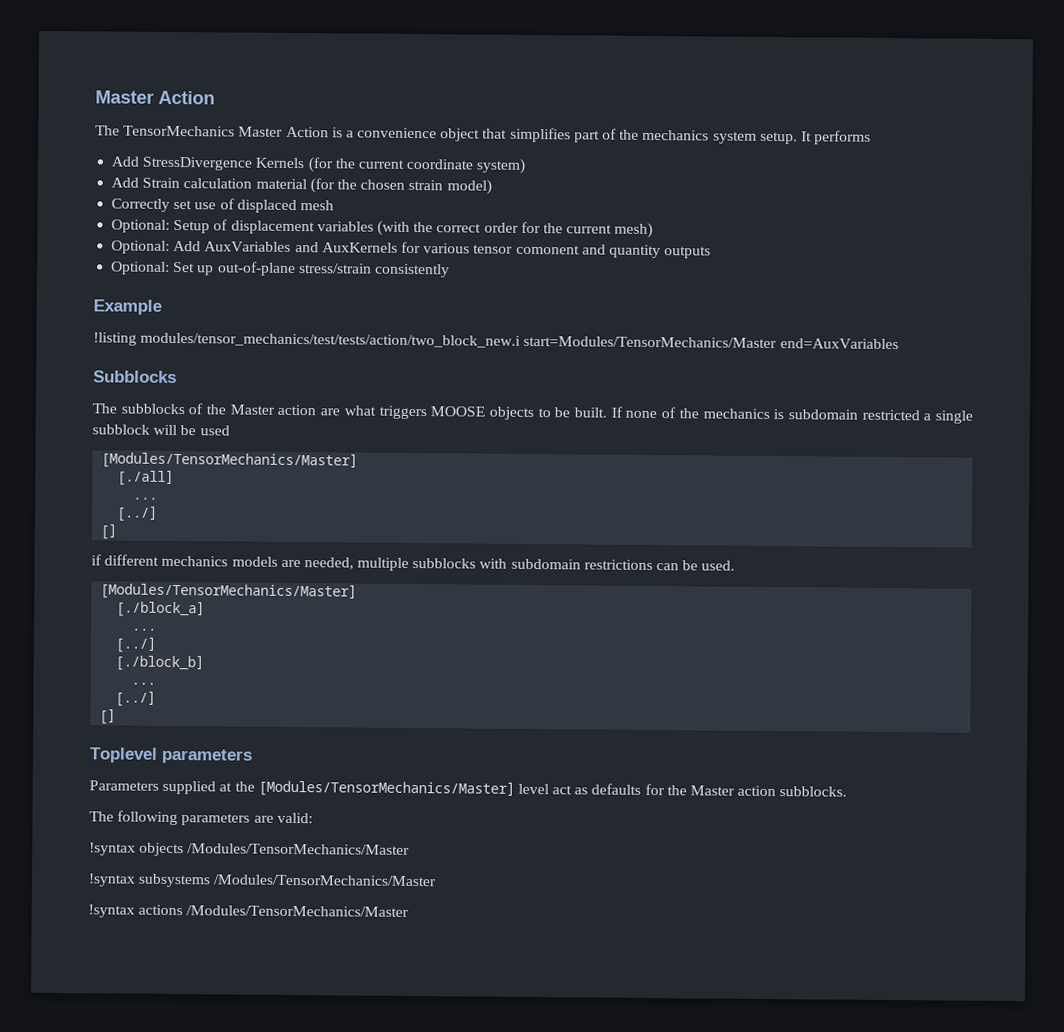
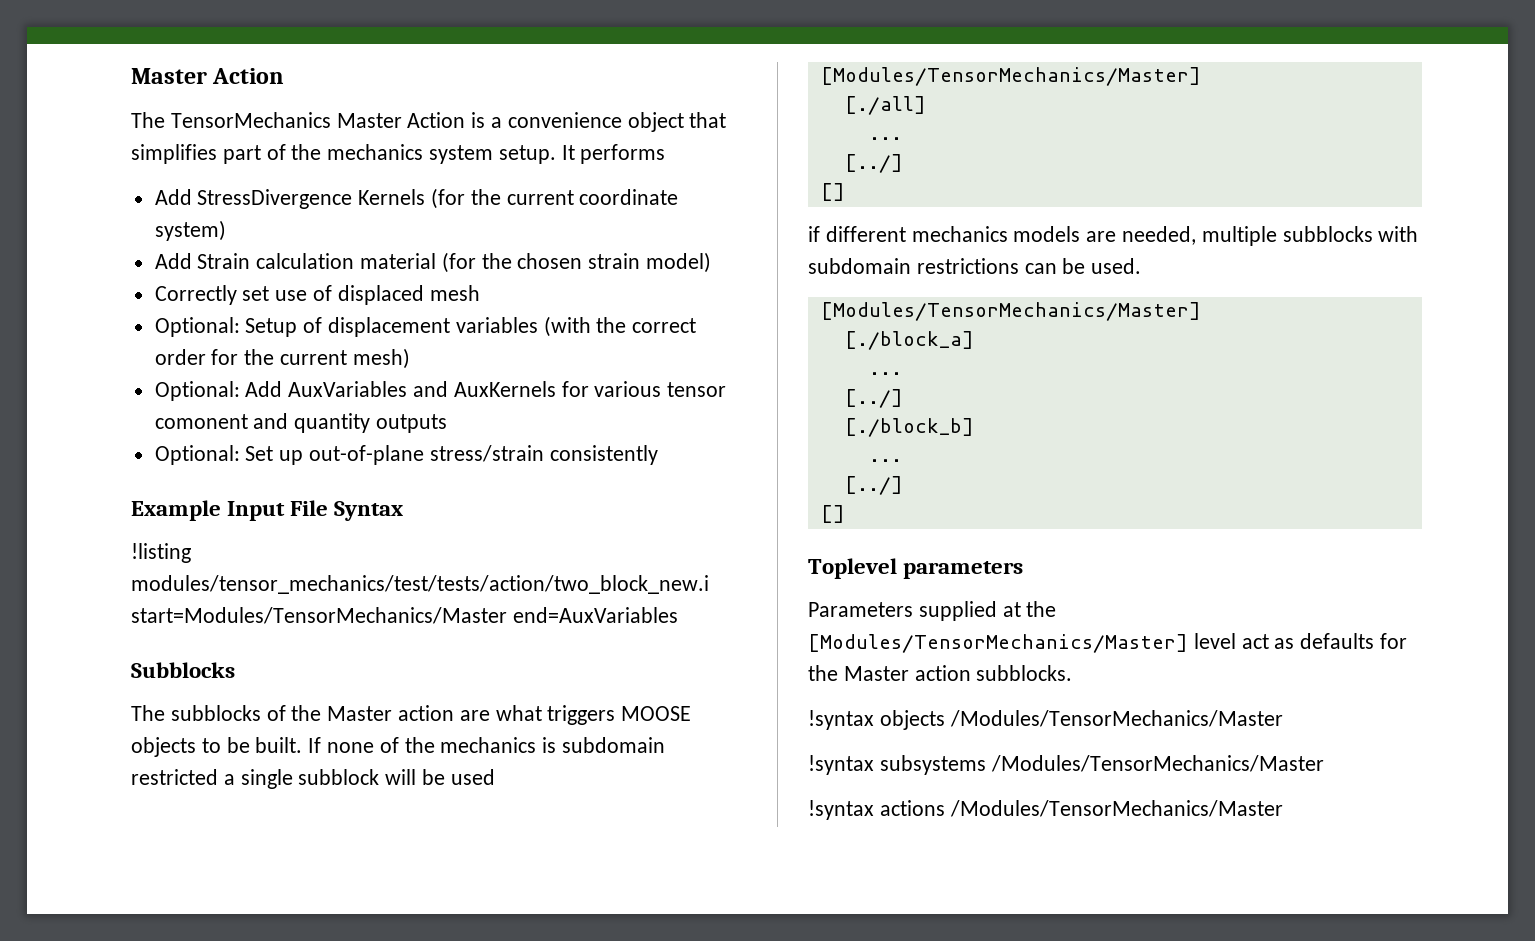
- Example
+ Example Input File Syntax
- The following parameters are valid:

